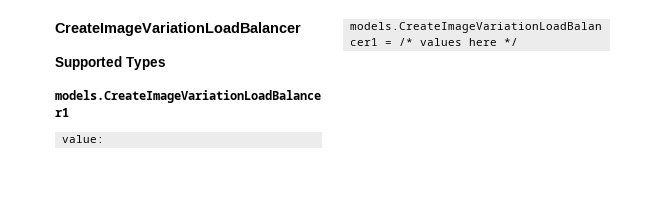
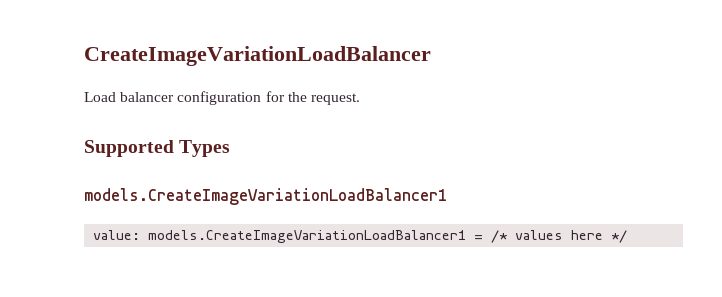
+ Load balancer configuration for the request.

